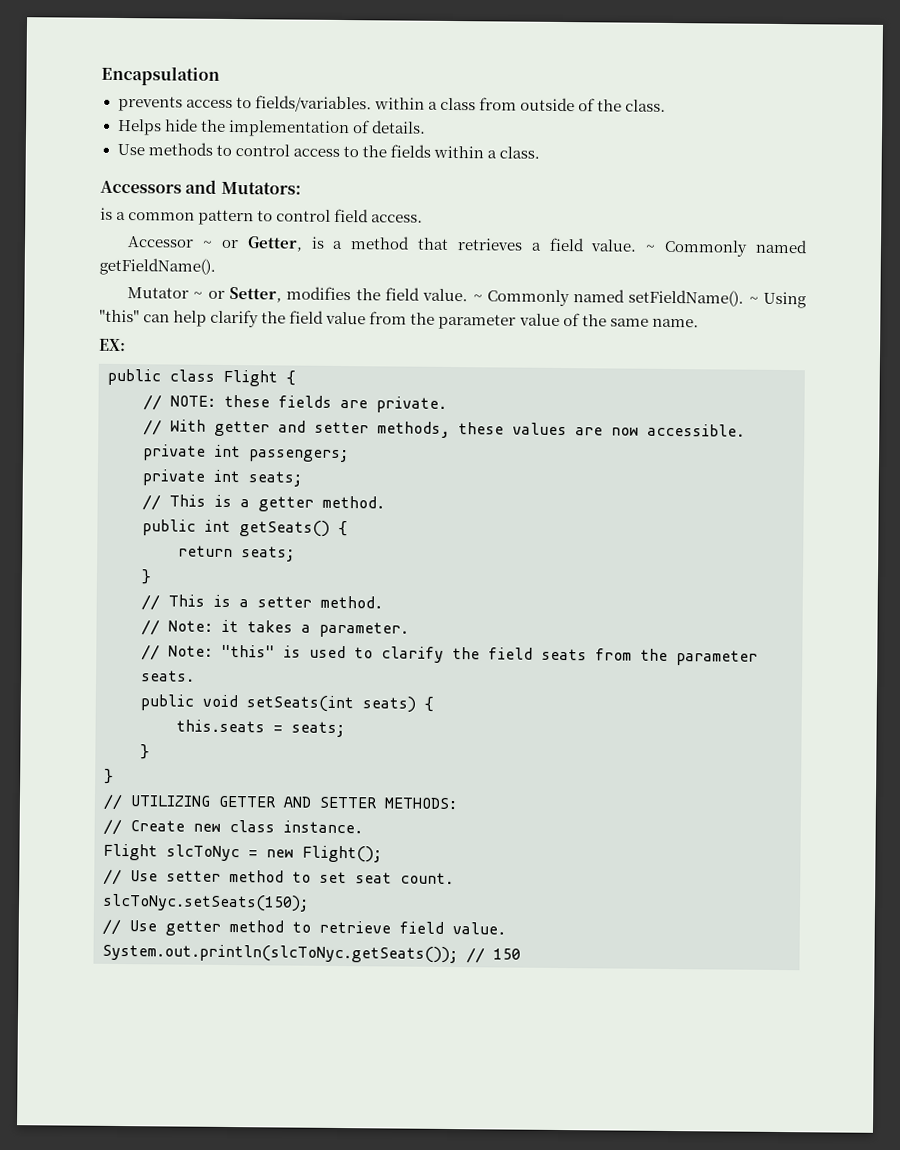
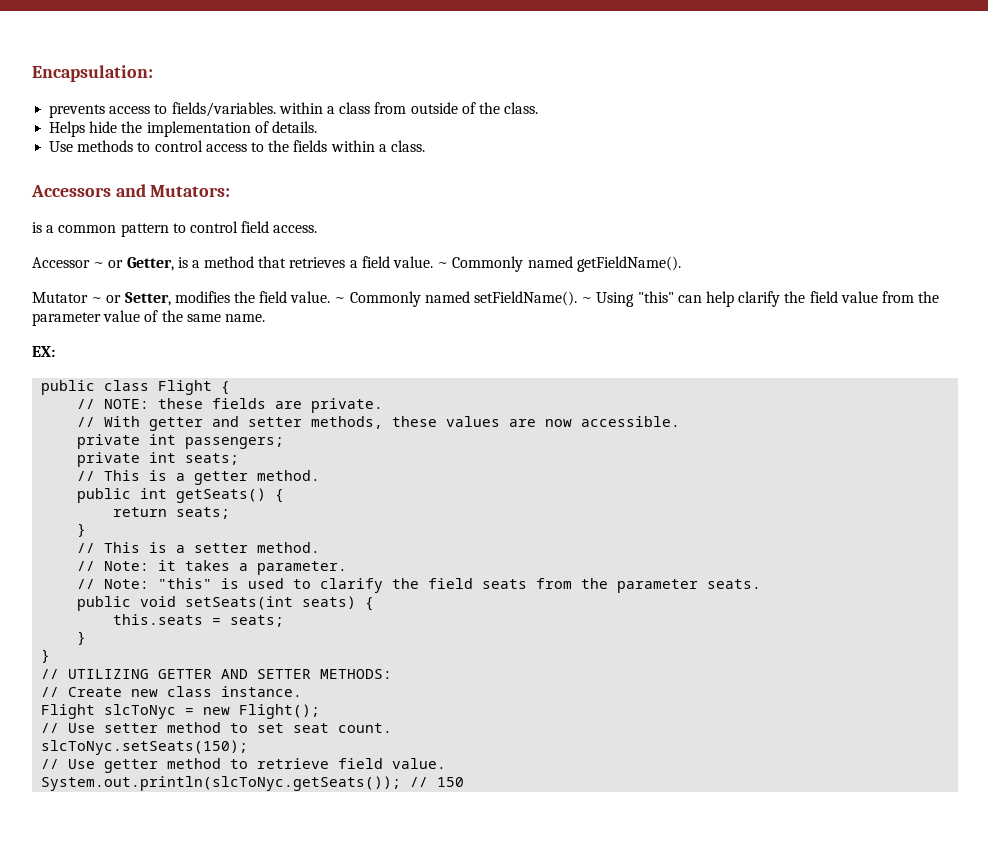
- Encapsulation
+ Encapsulation:

